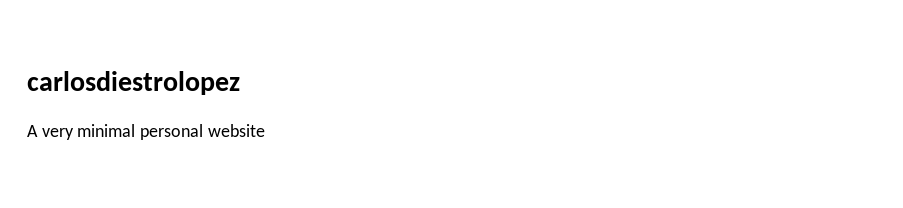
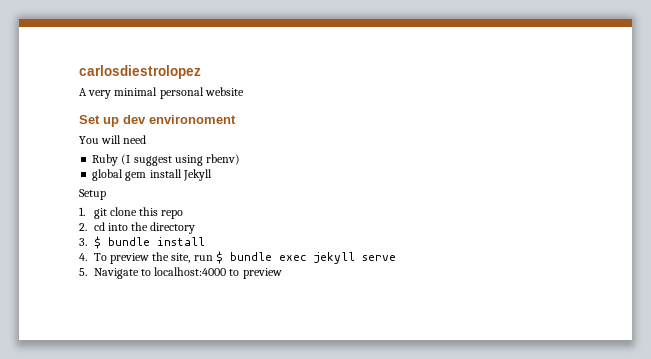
+ Set up dev environoment
+ You will need
+ Ruby (I suggest using rbenv)
+ global gem install Jekyll
+ Setup
+ 1. git clone this repo
+ 2. cd into the directory
+ 3. $ bundle install
+ 4. To preview the site, run $ bundle exec jekyll serve
+ 5. Navigate to localhost:4000 to preview

